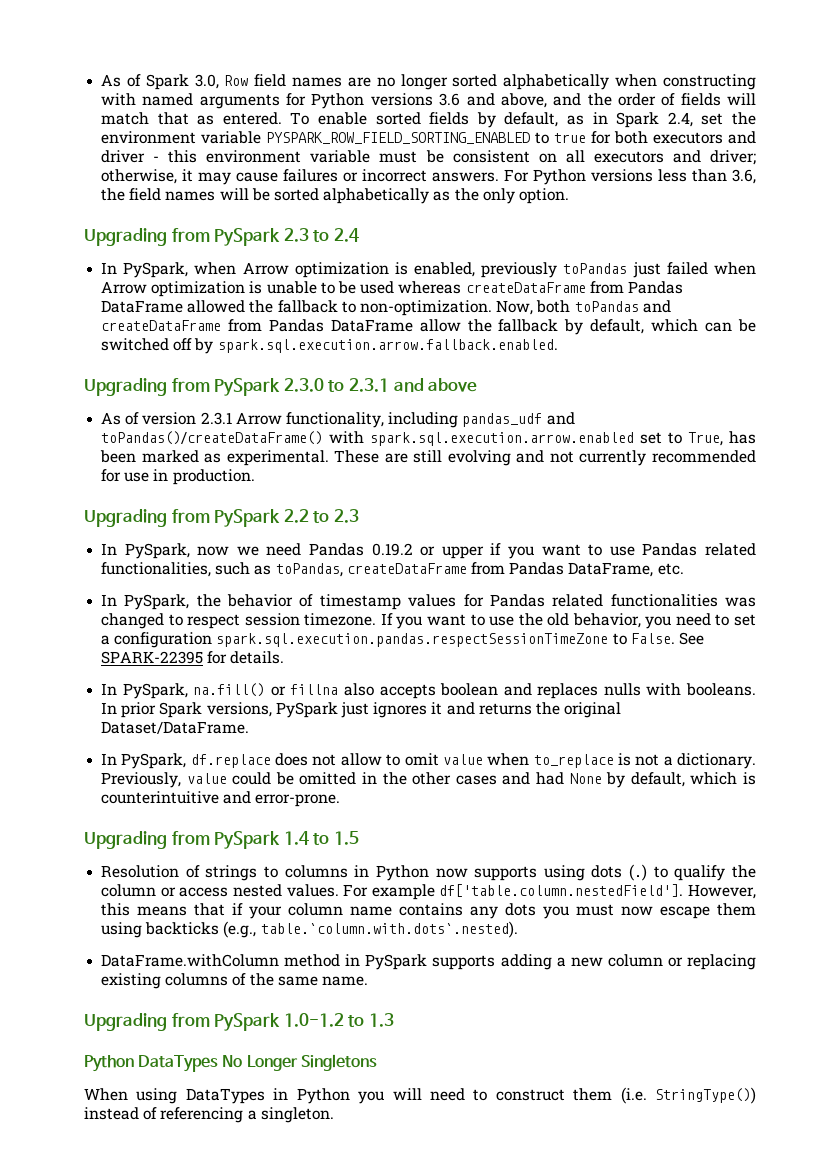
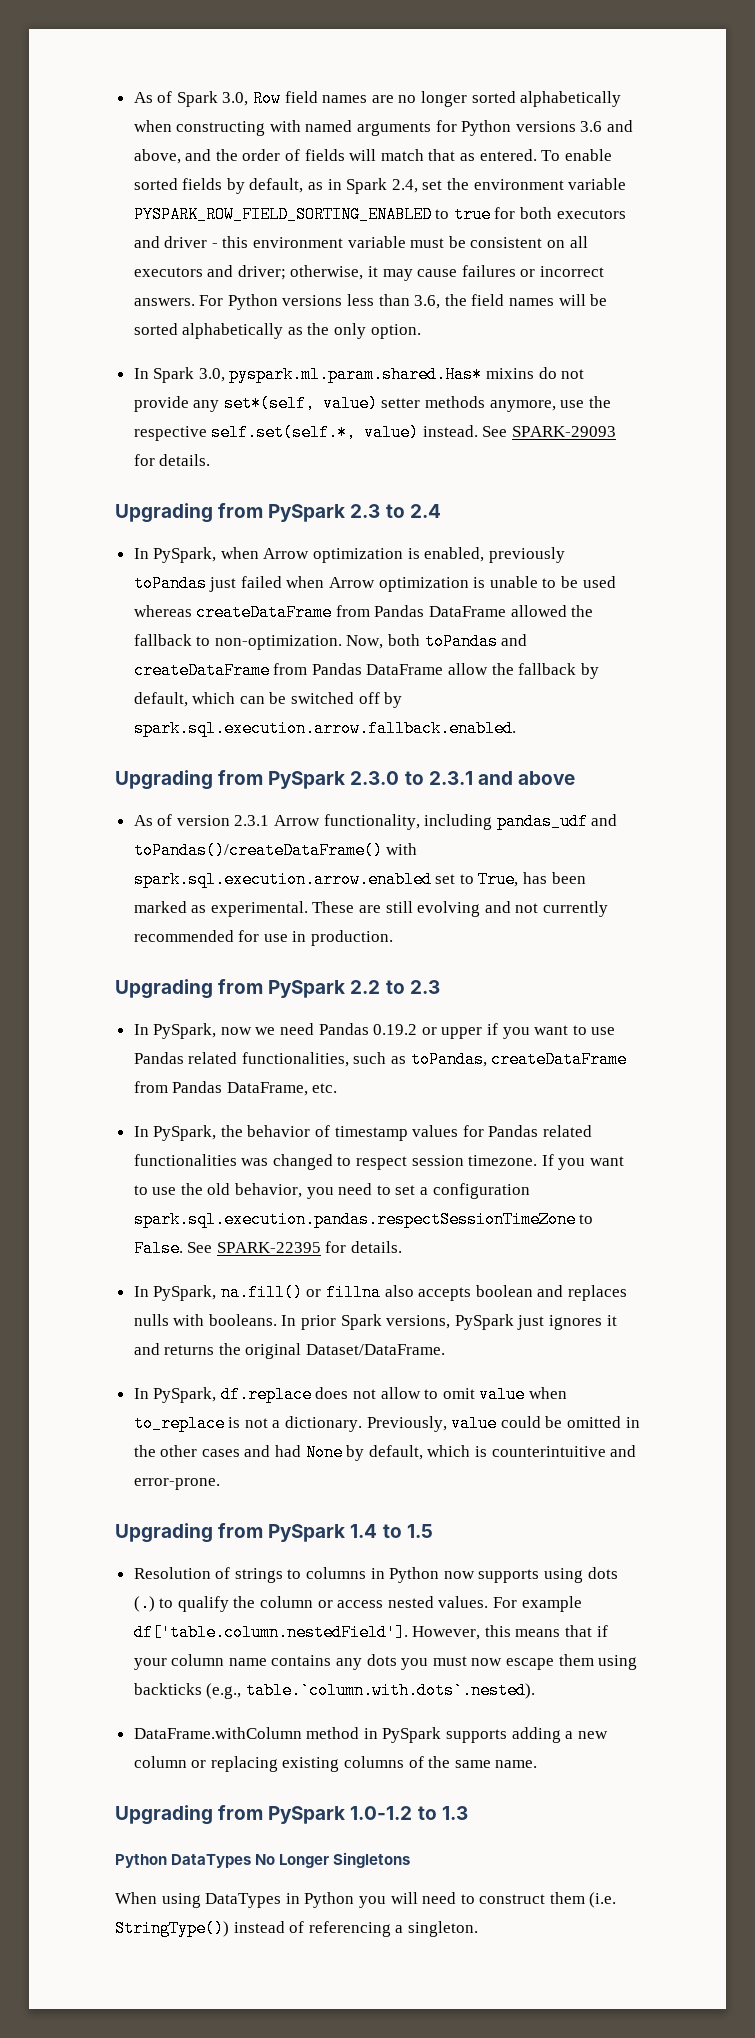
+ In Spark 3.0, pyspark.ml.param.shared.Has* mixins do not provide any set*(self, value) setter methods anymore, use the respective self.set(self.*, value) instead. See SPARK-29093 for details.

